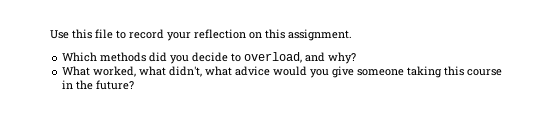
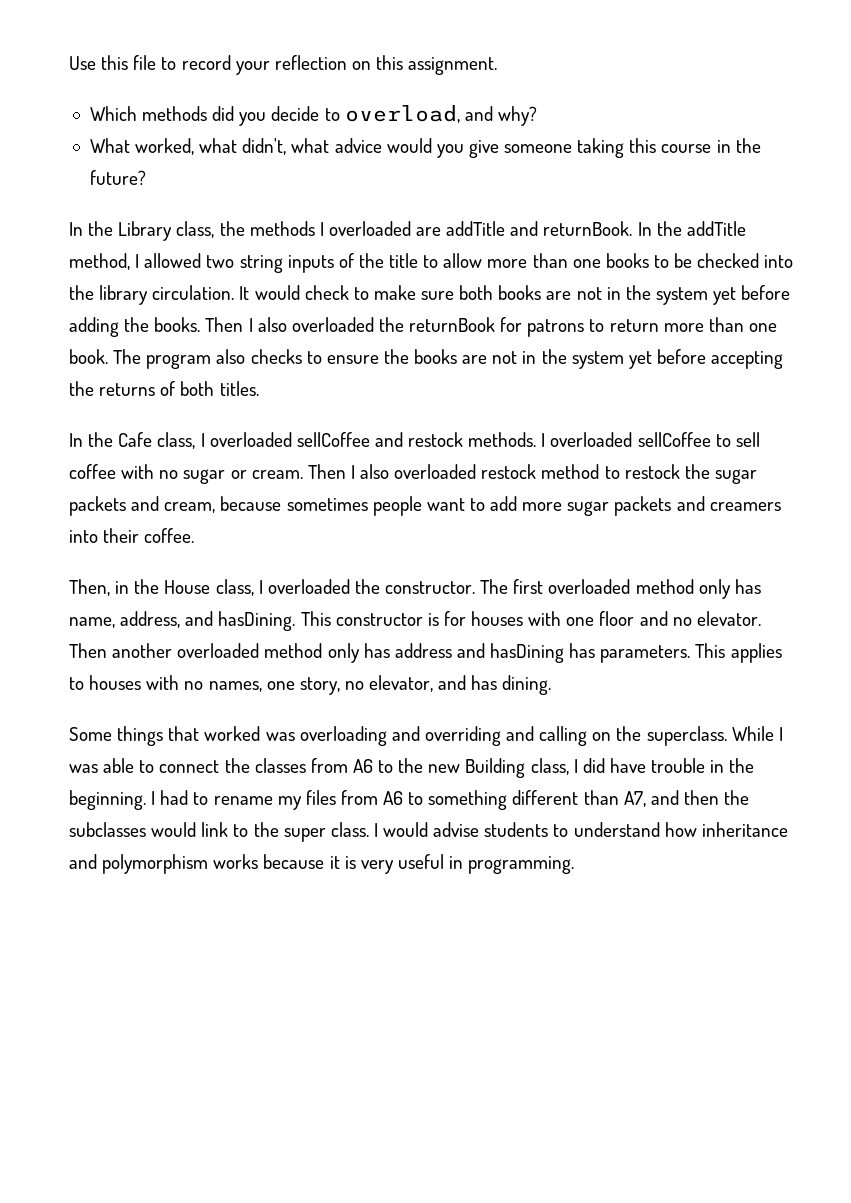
+ In the Library class, the methods I overloaded are addTitle and returnBook. In the addTitle method, I allowed two string inputs of the title to allow more than one books to be checked into the library circulation. It would check to make sure both books are not in the system yet before adding the books. Then I also overloaded the returnBook for patrons to return more than one book. The program also checks to ensure the books are not in the system yet before accepting the returns of both titles.
+ In the Cafe class, I overloaded sellCoffee and restock methods. I overloaded sellCoffee to sell coffee with no sugar or cream. Then I also overloaded restock method to restock the sugar packets and cream, because sometimes people want to add more sugar packets and creamers into their coffee.
+ Then, in the House class, I overloaded the constructor. The first overloaded method only has name, address, and hasDining. This constructor is for houses with one floor and no elevator. Then another overloaded method only has address and hasDining has parameters. This applies to houses with no names, one story, no elevator, and has dining.
+ Some things that worked was overloading and overriding and calling on the superclass. While I was able to connect the classes from A6 to the new Building class, I did have trouble in the beginning. I had to rename my files from A6 to something different than A7, and then the subclasses would link to the super class. I would advise students to understand how inheritance and polymorphism works because it is very useful in programming.

